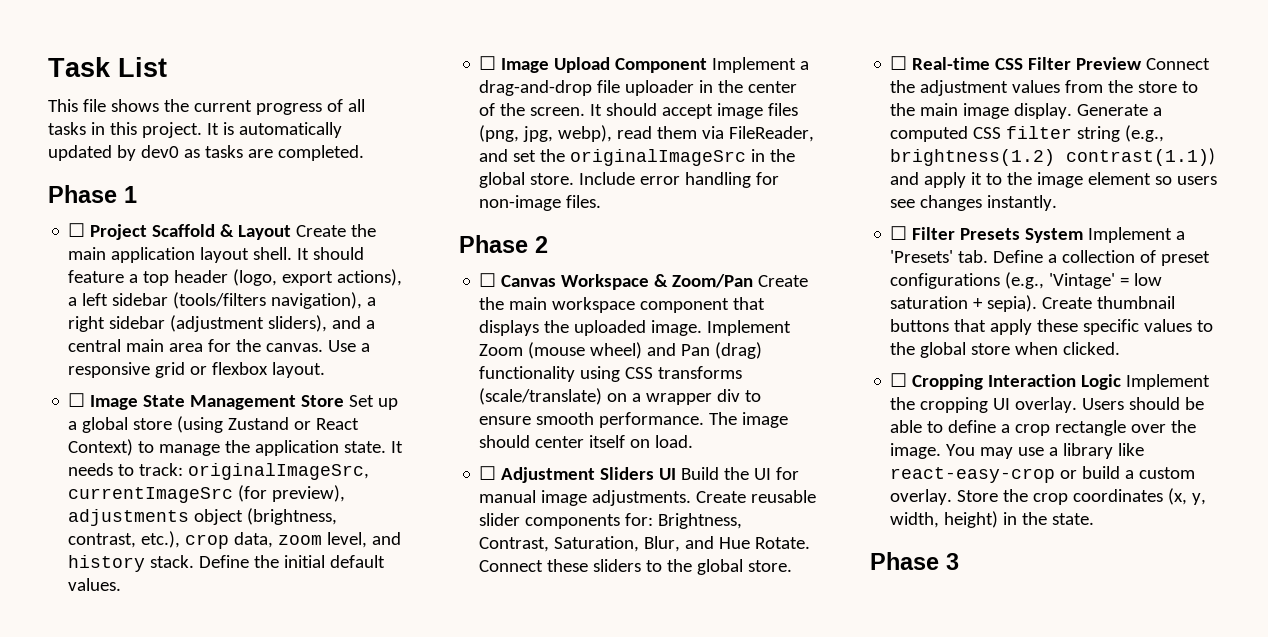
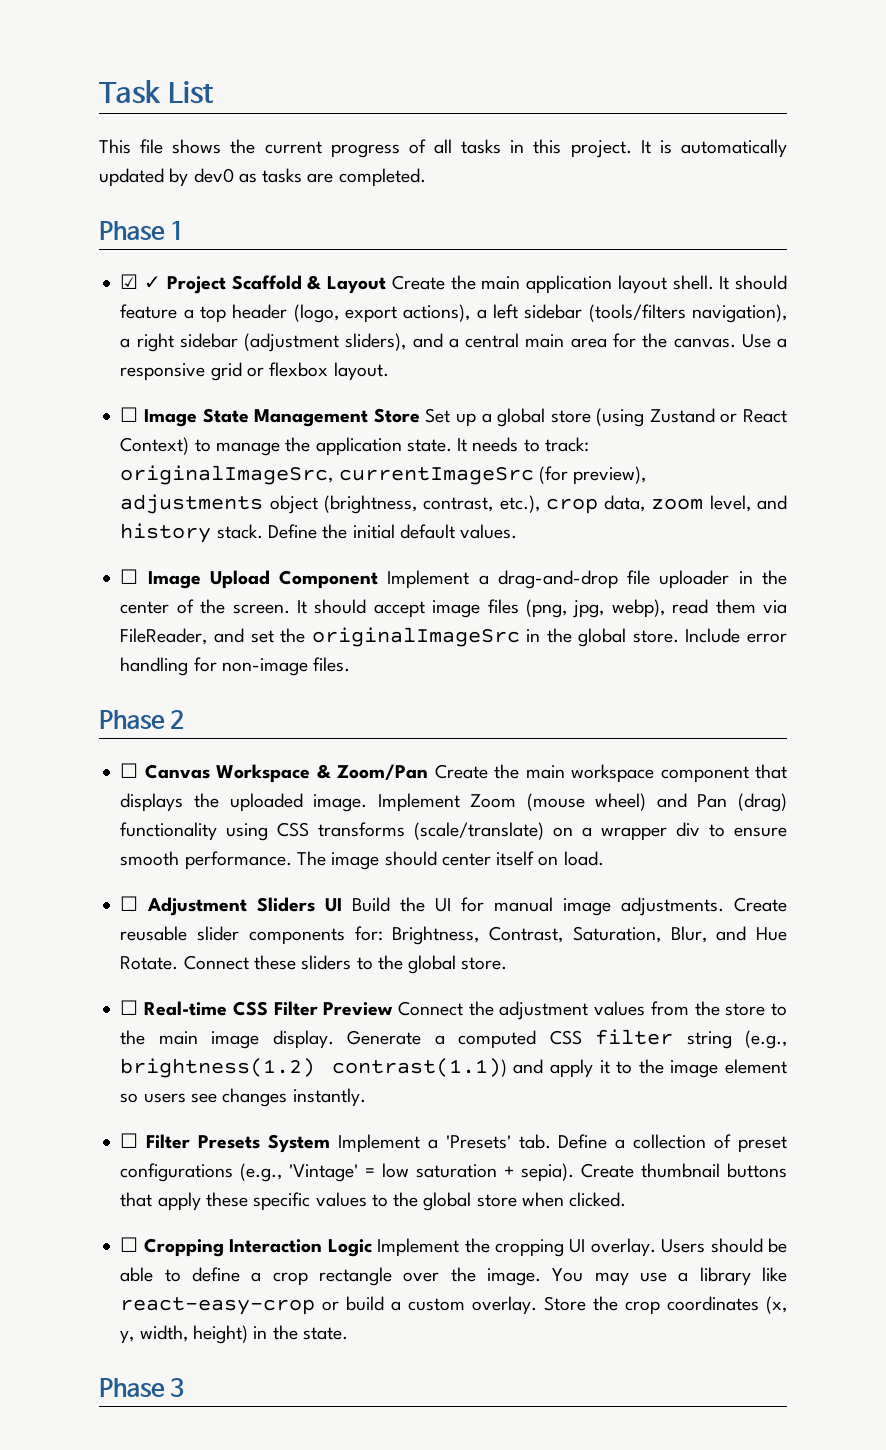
- ☐ Project Scaffold & Layout Create the main application layout shell.
+ ☑ ✓ Project Scaffold & Layout Create the main application layout shell.

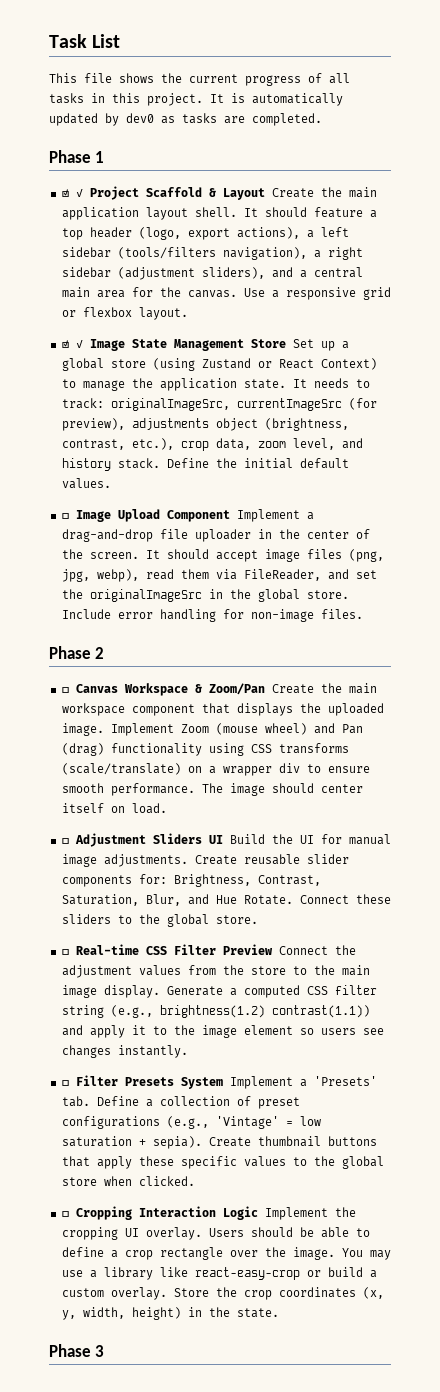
- ☐ Image State Management Store Set up a global store (using Zustand or React Context) to manage the application state.
+ ☑ ✓ Image State Management Store Set up a global store (using Zustand or React Context) to manage the application state.

